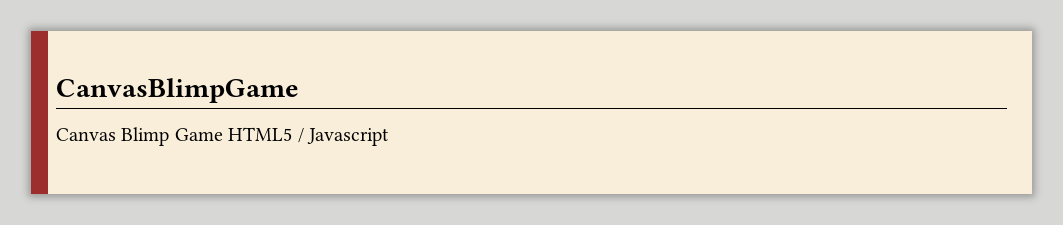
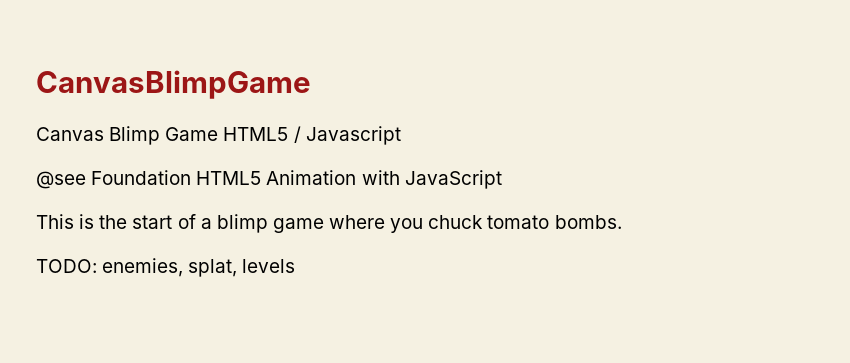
+ @see Foundation HTML5 Animation with JavaScript
+ This is the start of a blimp game where you chuck tomato bombs.
+ TODO: enemies, splat, levels

